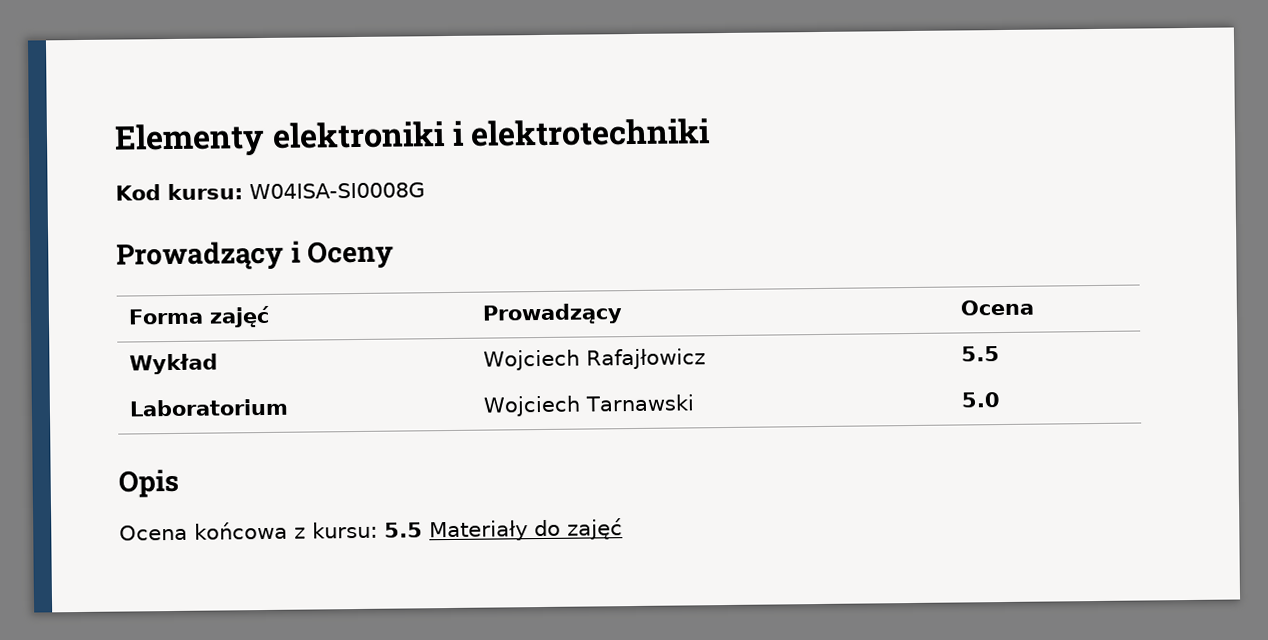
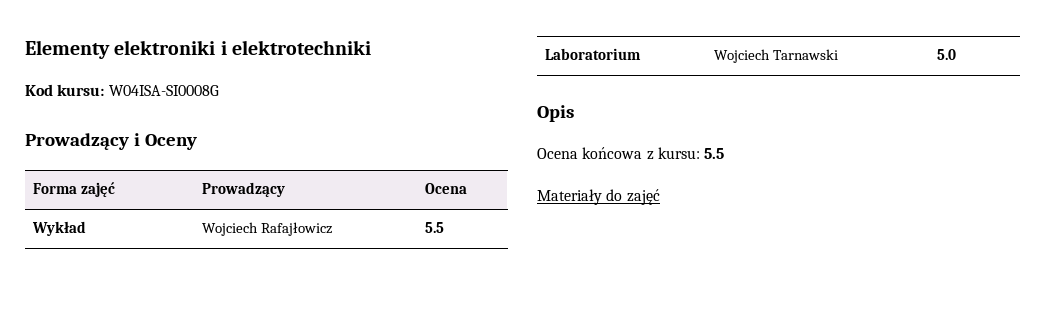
- Ocena końcowa z kursu: 5.5 Materiały do zajęć
+ Ocena końcowa z kursu: 5.5
+ Materiały do zajęć

